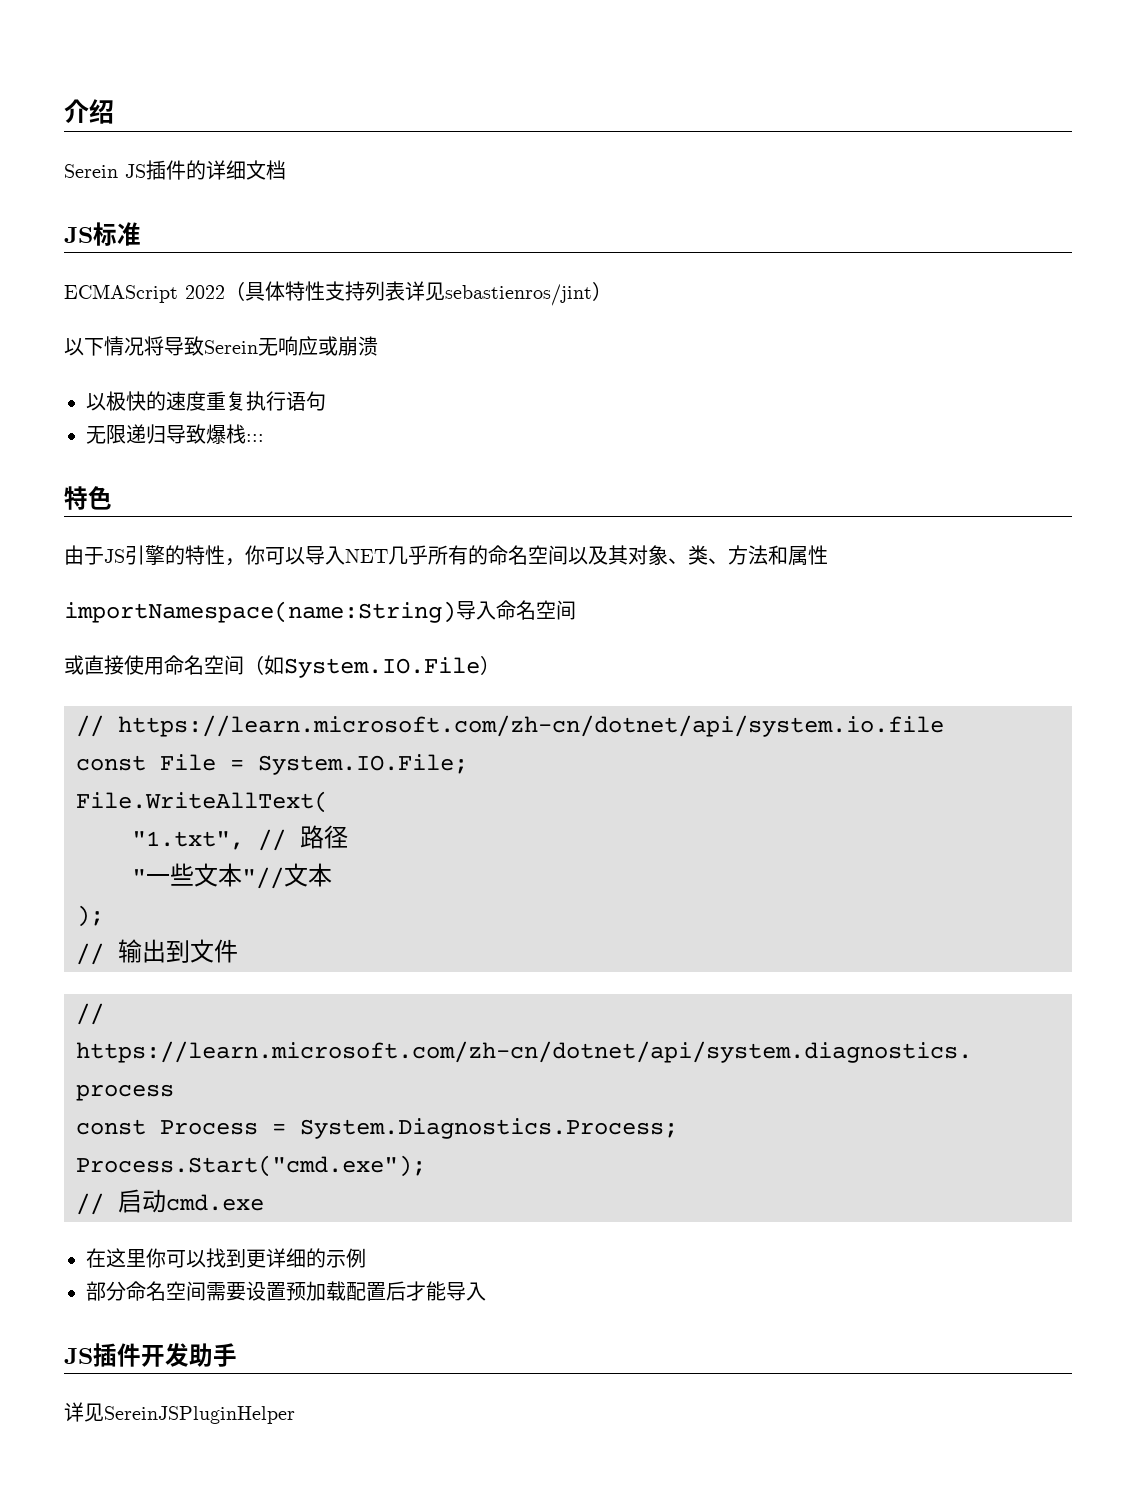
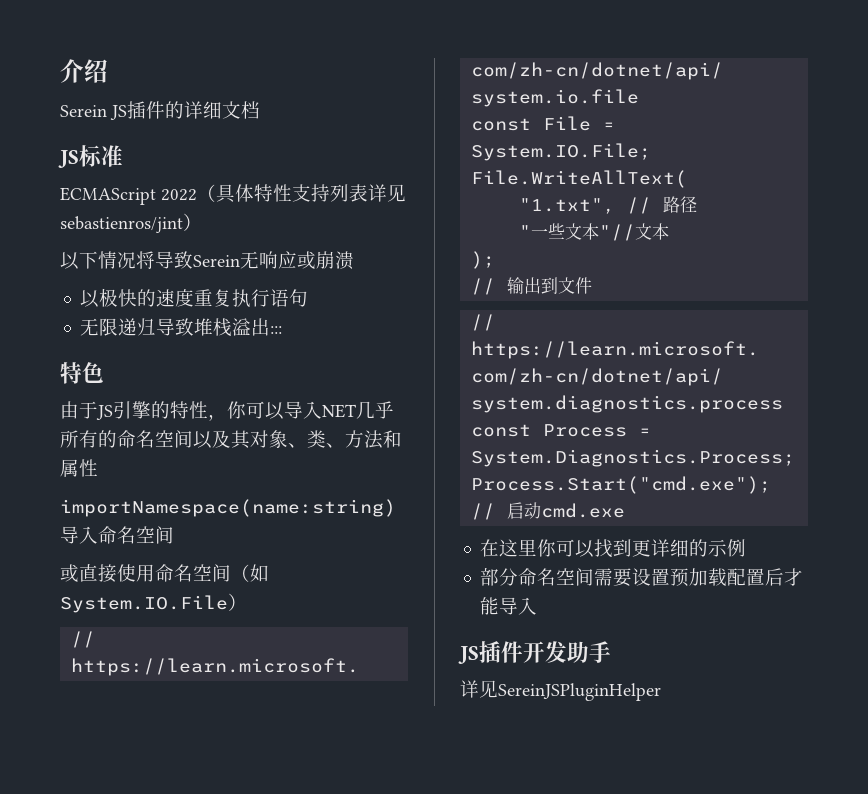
- 无限递归导致爆栈:::
+ 无限递归导致堆栈溢出:::
- importNamespace(name:String)导入命名空间
+ importNamespace(name:string)导入命名空间

